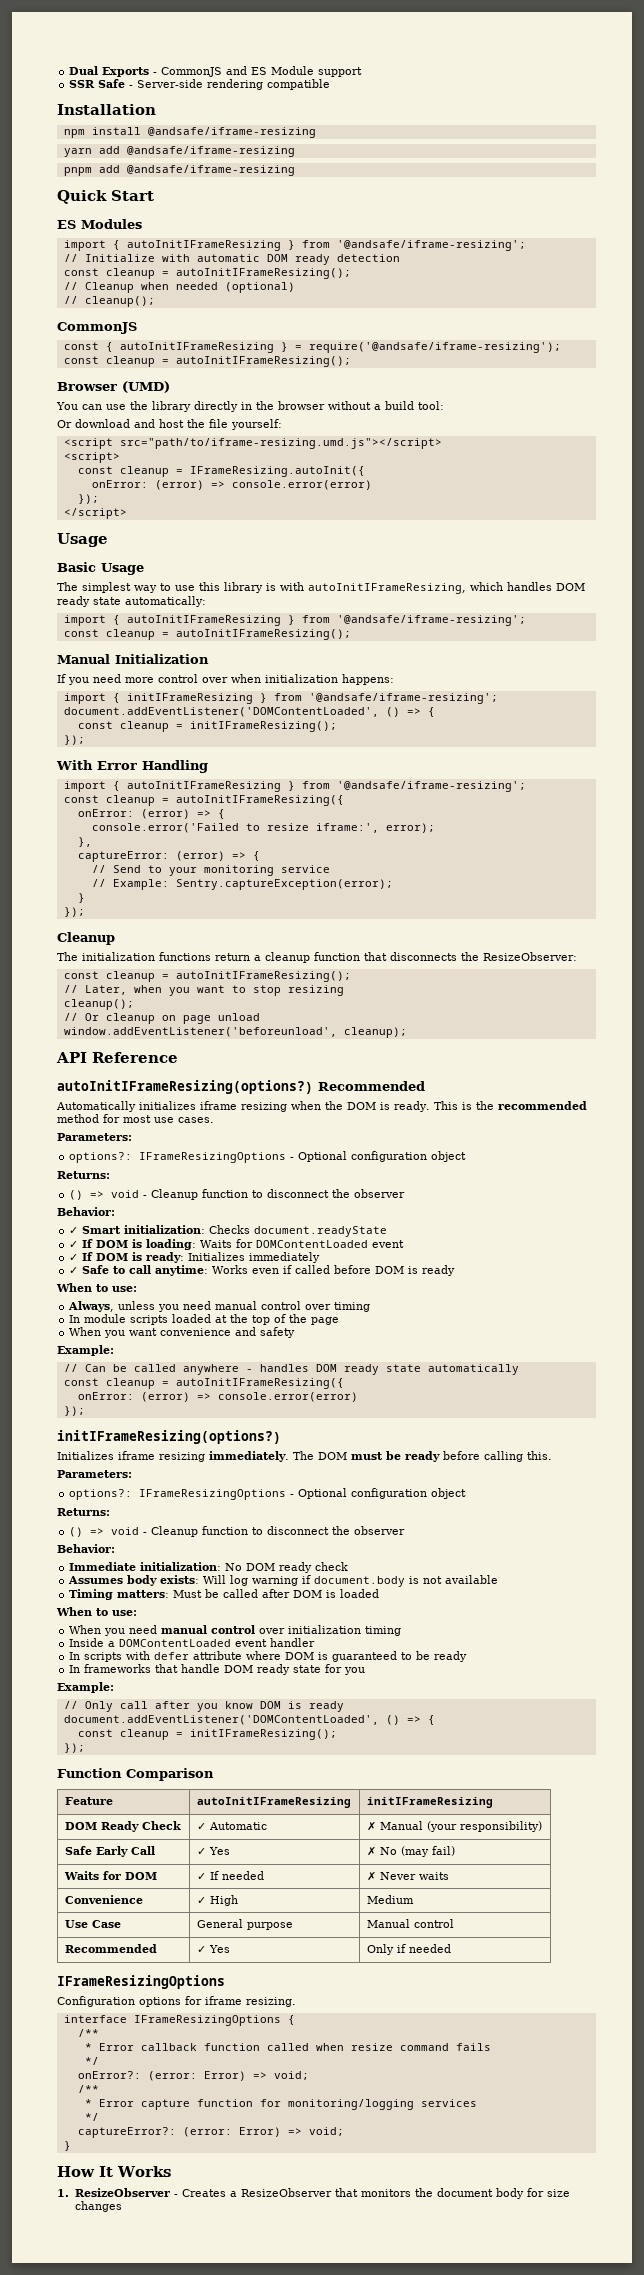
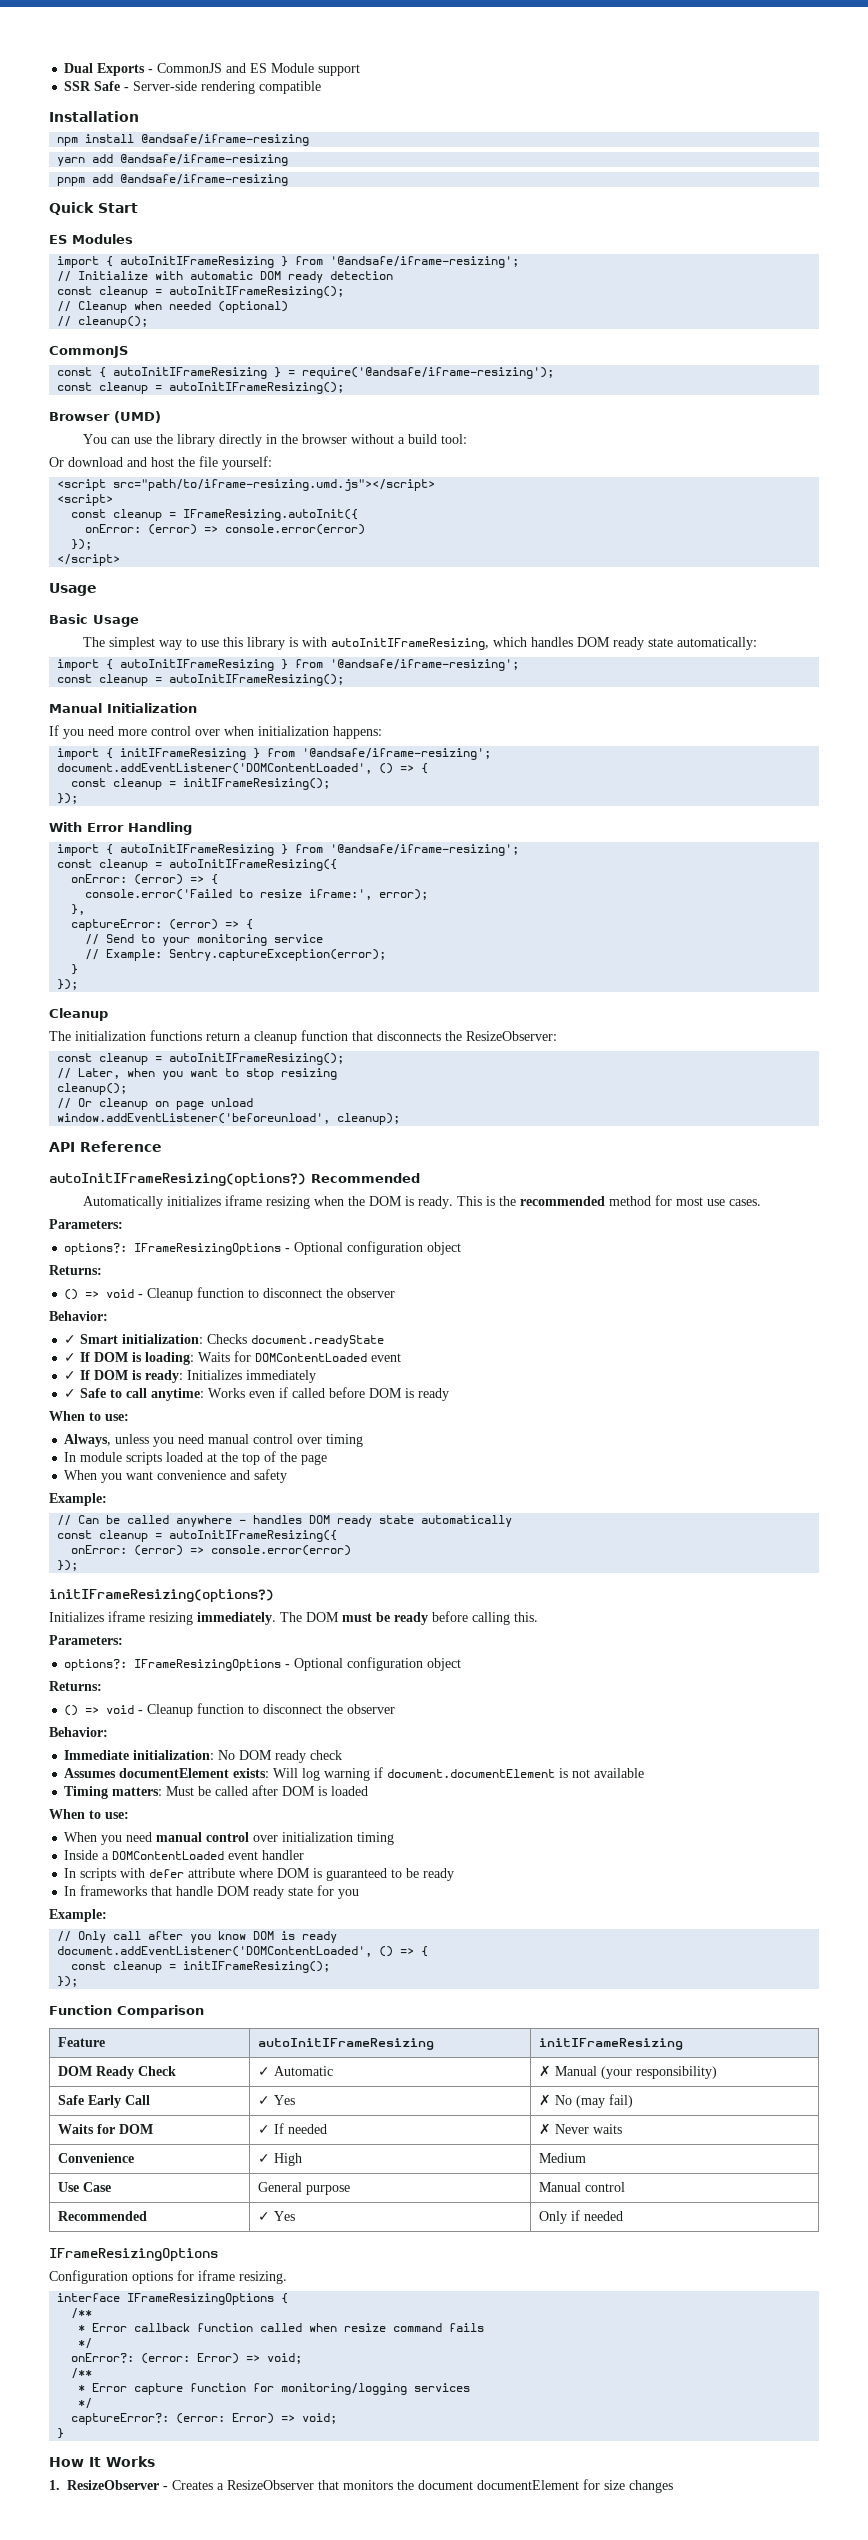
- Assumes body exists: Will log warning if document.body is not available
+ Assumes documentElement exists: Will log warning if document.documentElement is not available
- 1. ResizeObserver - Creates a ResizeObserver that monitors the document body for size changes
+ 1. ResizeObserver - Creates a ResizeObserver that monitors the document documentElement for size changes

